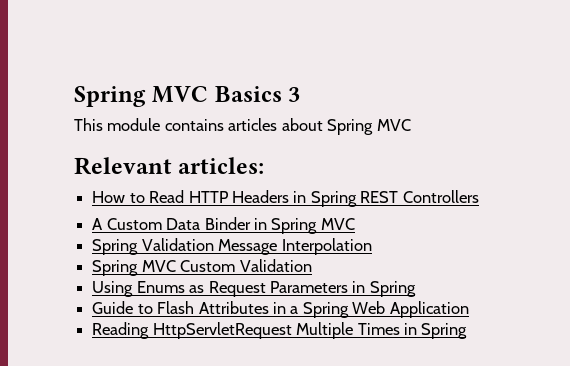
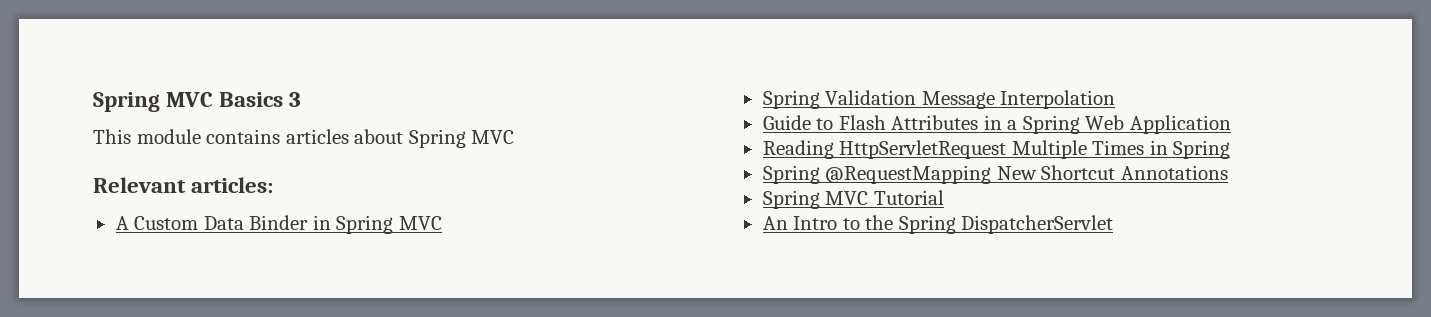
- How to Read HTTP Headers in Spring REST Controllers
- Spring MVC Custom Validation
- Using Enums as Request Parameters in Spring
+ Spring @RequestMapping New Shortcut Annotations
+ Spring MVC Tutorial
+ An Intro to the Spring DispatcherServlet

